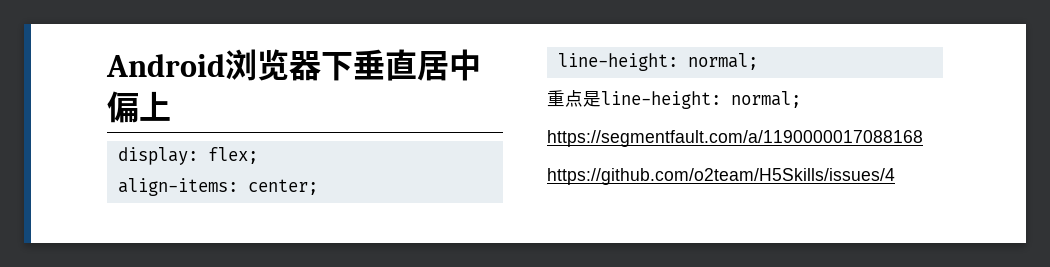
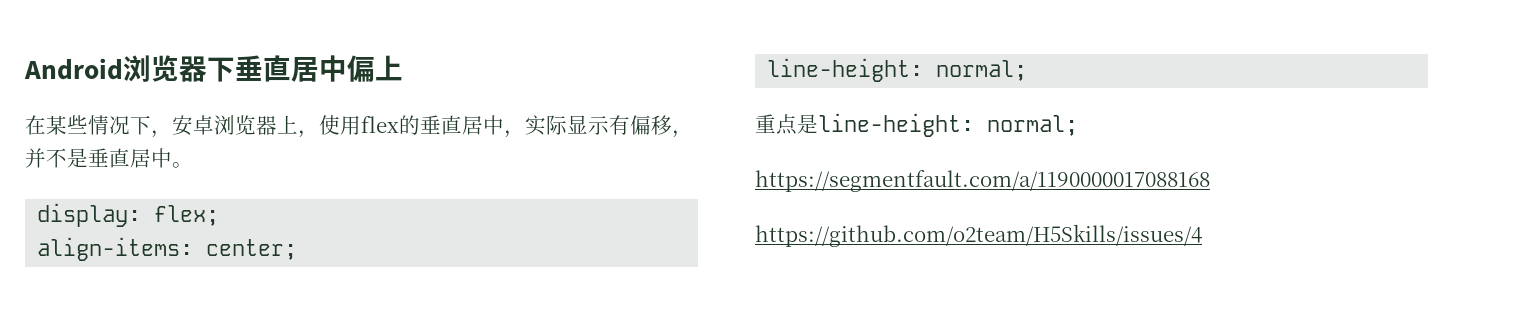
+ 在某些情况下，安卓浏览器上，使用flex的垂直居中，实际显示有偏移，并不是垂直居中。

